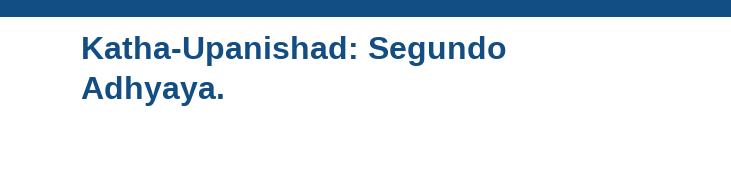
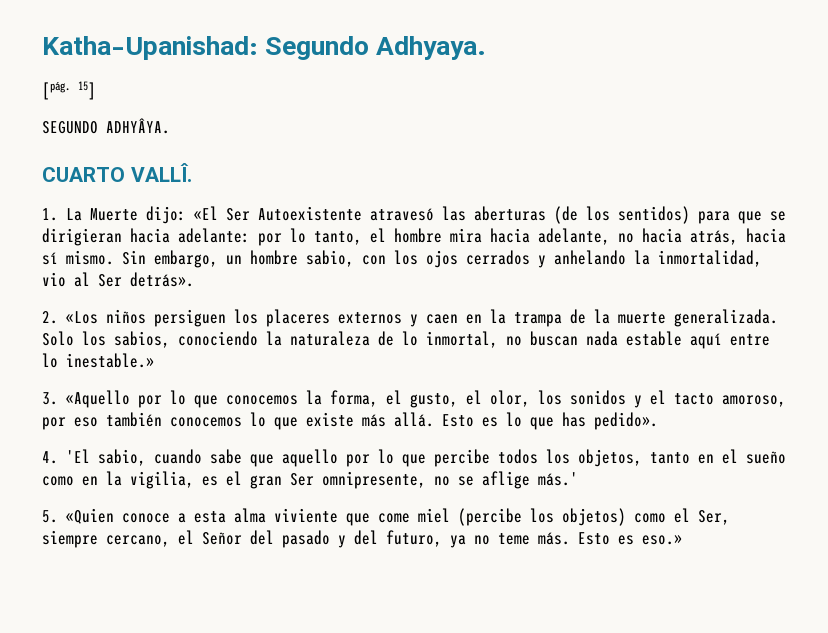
+ [pág. 15]
+ SEGUNDO ADHYÂYA.
+ CUARTO VALLÎ.
+ 1. La Muerte dijo: «El Ser Autoexistente atravesó las aberturas (de los sentidos) para que se dirigieran hacia adelante: por lo tanto, el hombre mira hacia adelante, no hacia atrás, hacia sí mismo. Sin embargo, un hombre sabio, con los ojos cerrados y anhelando la inmortalidad, vio al Ser detrás».
+ 2. «Los niños persiguen los placeres externos y caen en la trampa de la muerte generalizada. Solo los sabios, conociendo la naturaleza de lo inmortal, no buscan nada estable aquí entre lo inestable.»
+ 3. «Aquello por lo que conocemos la forma, el gusto, el olor, los sonidos y el tacto amoroso, por eso también conocemos lo que existe más allá. Esto es lo que has pedido».
+ 4. 'El sabio, cuando sabe que aquello por lo que percibe todos los objetos, tanto en el sueño como en la vigilia, es el gran Ser omnipresente, no se aflige más.'
+ 5. «Quien conoce a esta alma viviente que come miel (percibe los objetos) como el Ser, siempre cercano, el Señor del pasado y del futuro, ya no teme más. Esto es eso.»

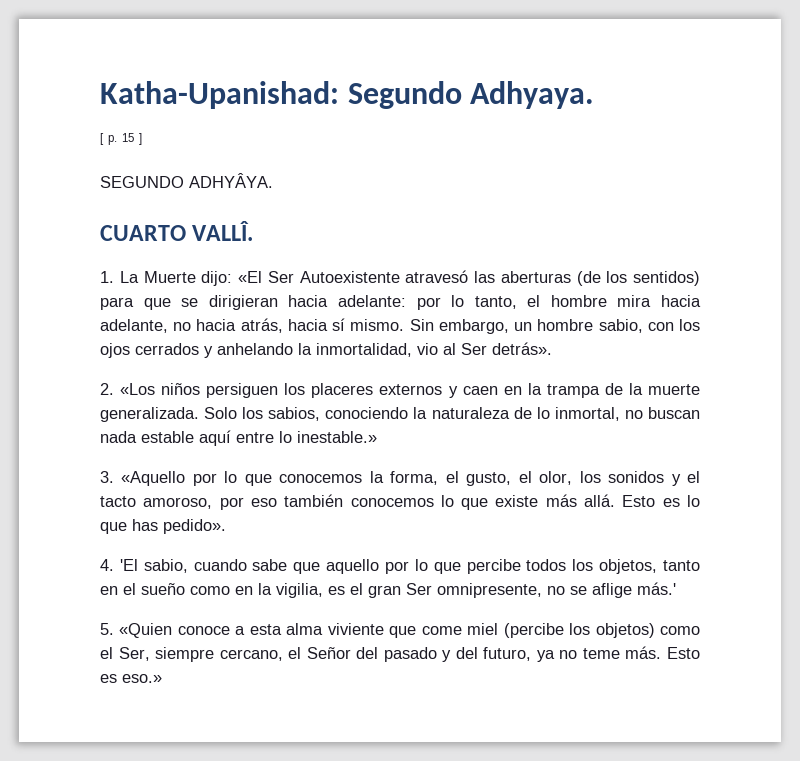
- [pág. 15]
+ [ p. 15 ]

